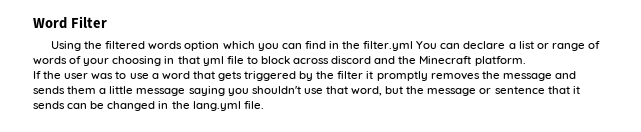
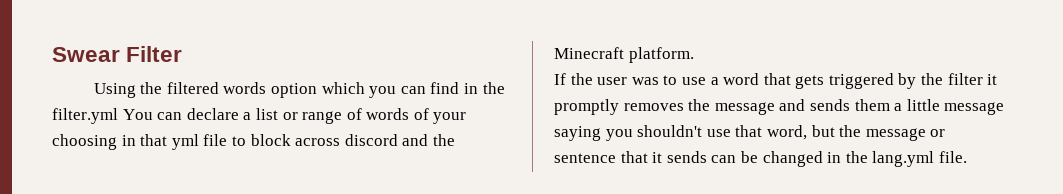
- Word Filter
+ Swear Filter

